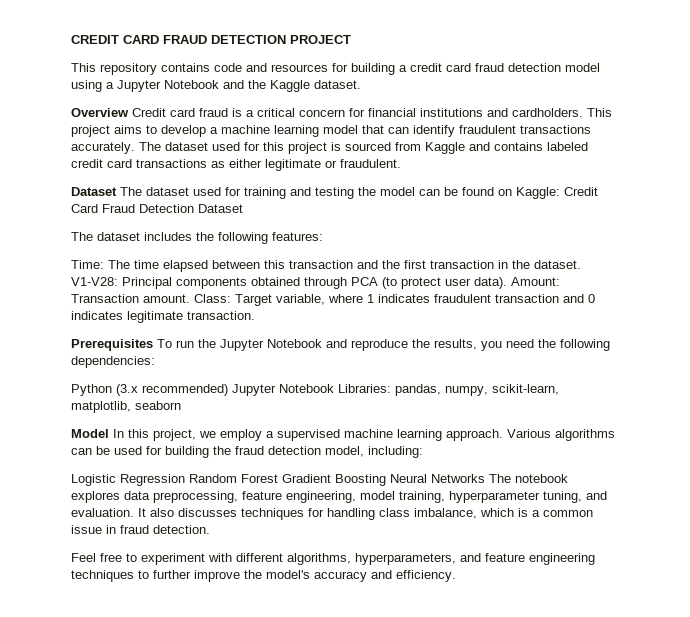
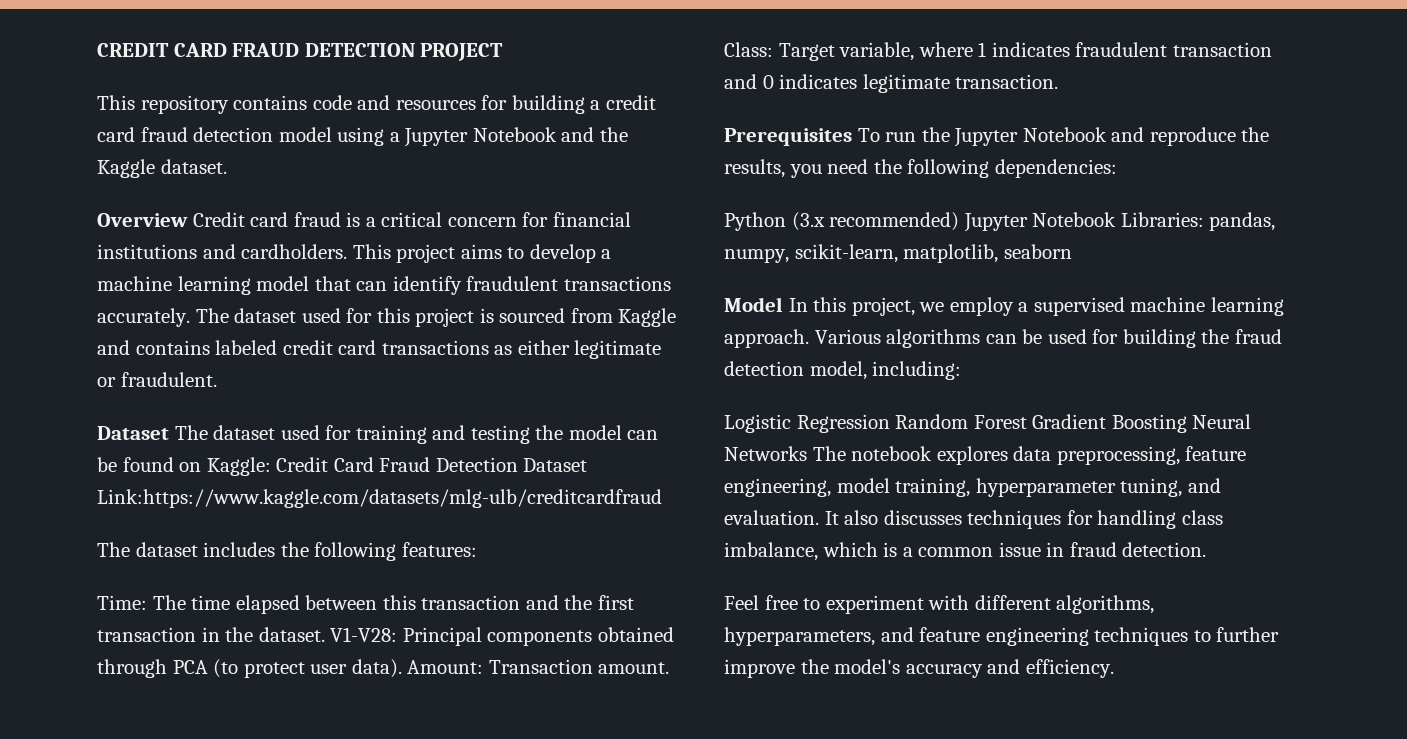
- Dataset The dataset used for training and testing the model can be found on Kaggle: Credit Card Fraud Detection Dataset
+ Dataset The dataset used for training and testing the model can be found on Kaggle: Credit Card Fraud Detection Dataset Link:https://www.kaggle.com/datasets/mlg-ulb/creditcardfraud

